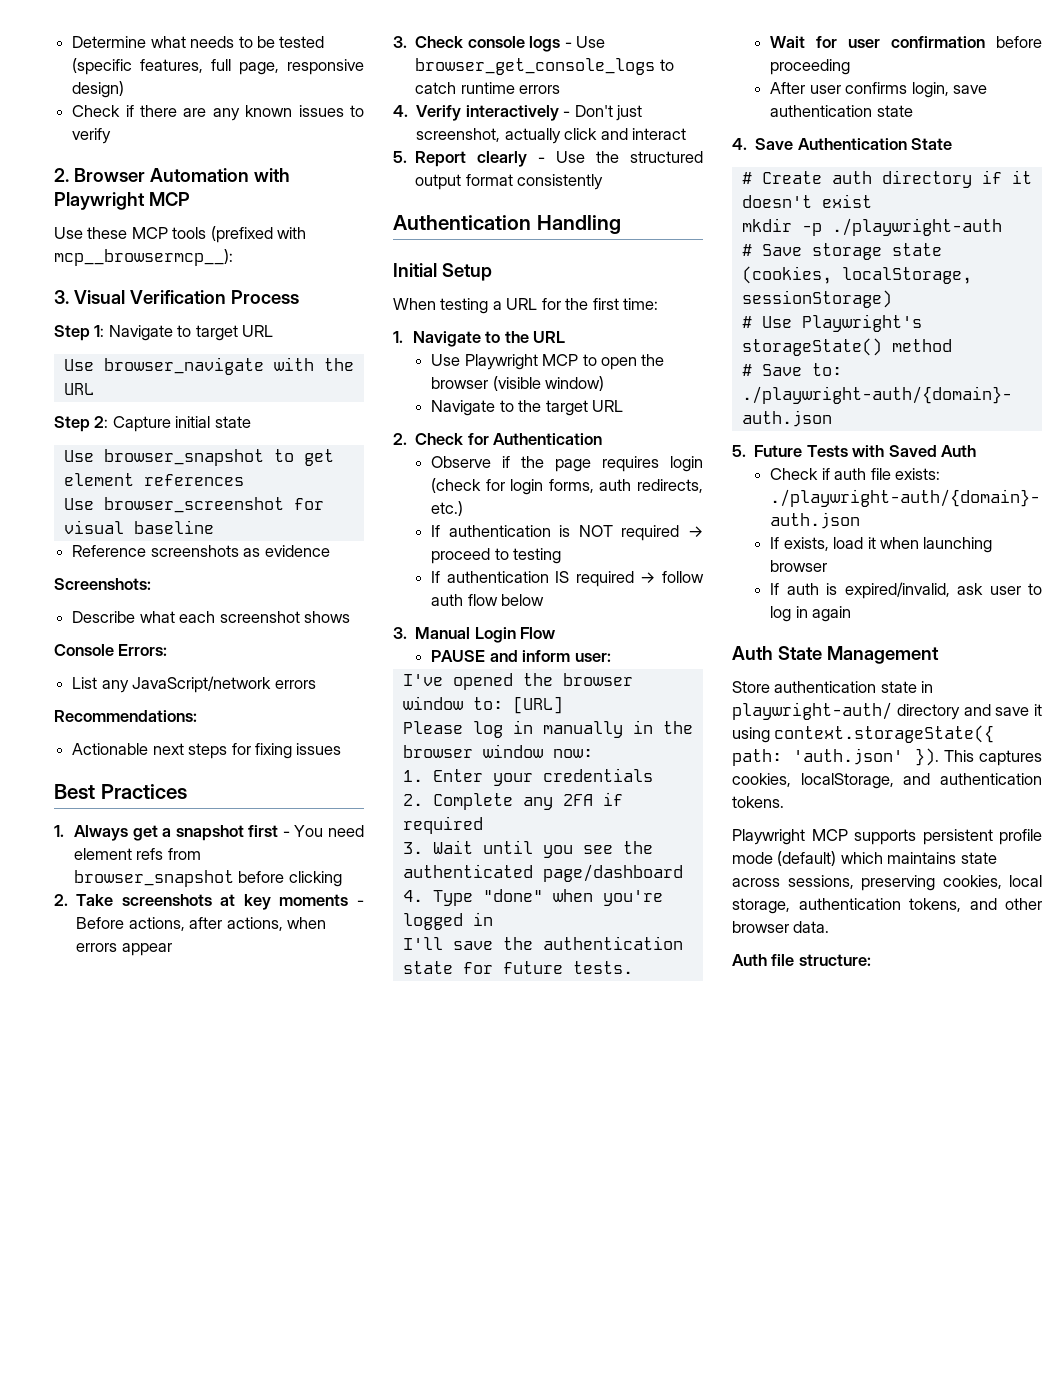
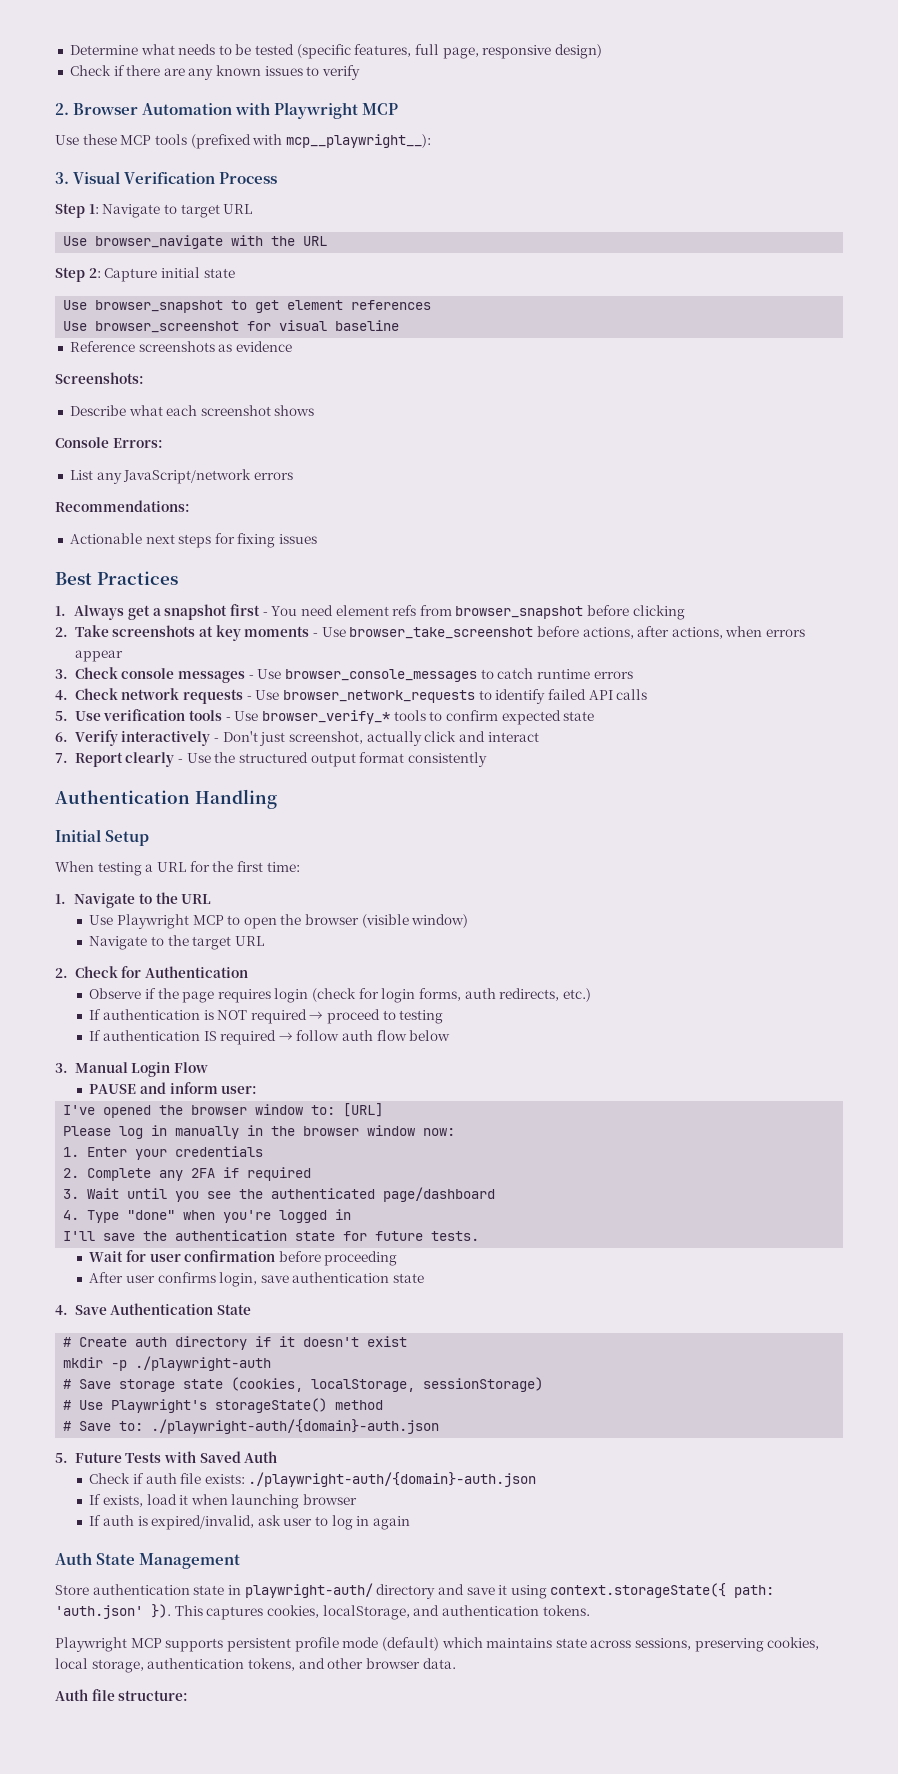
- Use these MCP tools (prefixed with mcp__browsermcp__):
+ Use these MCP tools (prefixed with mcp__playwright__):
- 2. Take screenshots at key moments - Before actions, after actions, when errors appear
+ 2. Take screenshots at key moments - Use browser_take_screenshot before actions, after actions, when errors appear
- 3. Check console logs - Use browser_get_console_logs to catch runtime errors
+ 3. Check console messages - Use browser_console_messages to catch runtime errors
- 4. Verify interactively - Don't just screenshot, actually click and interact
+ 4. Check network requests - Use browser_network_requests to identify failed API calls
+ 5. Use verification tools - Use browser_verify_* tools to confirm expected state
+ 6. Verify interactively - Don't just screenshot, actually click and interact
- 5. Report clearly - Use the structured output format consistently
+ 7. Report clearly - Use the structured output format consistently

